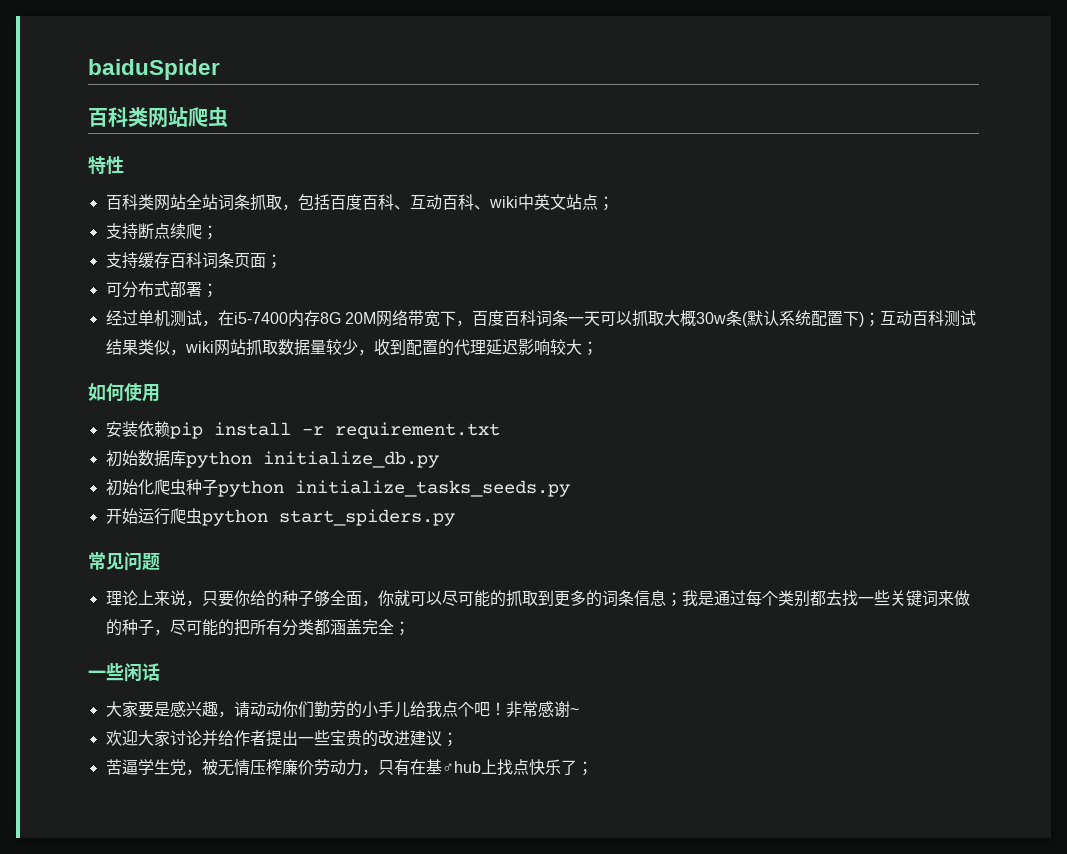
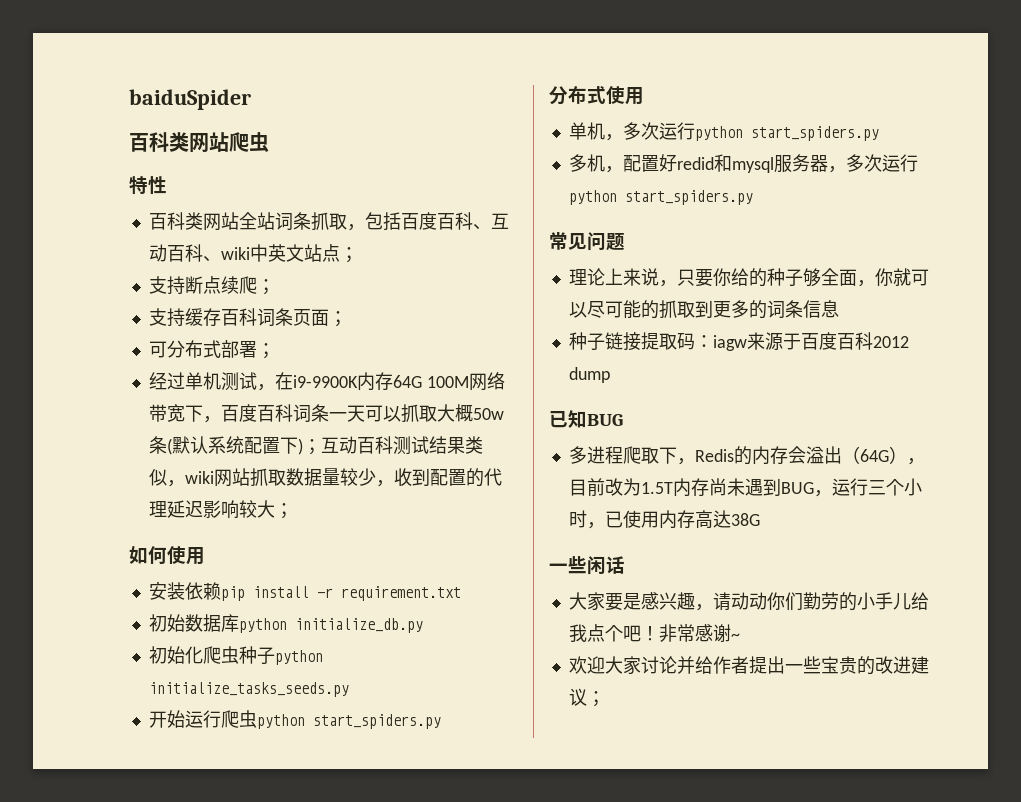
- 经过单机测试，在i5-7400内存8G 20M网络带宽下，百度百科词条一天可以抓取大概30w条(默认系统配置下)；互动百科测试结果类似，wiki网站抓取数据量较少，收到配置的代理延迟影响较大；
+ 经过单机测试，在i9-9900K内存64G 100M网络带宽下，百度百科词条一天可以抓取大概50w条(默认系统配置下)；互动百科测试结果类似，wiki网站抓取数据量较少，收到配置的代理延迟影响较大；
+ 分布式使用
+ 单机，多次运行python start_spiders.py
+ 多机，配置好redid和mysql服务器，多次运行python start_spiders.py
- 理论上来说，只要你给的种子够全面，你就可以尽可能的抓取到更多的词条信息；我是通过每个类别都去找一些关键词来做的种子，尽可能的把所有分类都涵盖完全；
+ 理论上来说，只要你给的种子够全面，你就可以尽可能的抓取到更多的词条信息
+ 种子链接提取码：iagw来源于百度百科2012 dump
+ 已知BUG
+ 多进程爬取下，Redis的内存会溢出（64G），目前改为1.5T内存尚未遇到BUG，运行三个小时，已使用内存高达38G
- 苦逼学生党，被无情压榨廉价劳动力，只有在基♂hub上找点快乐了；

